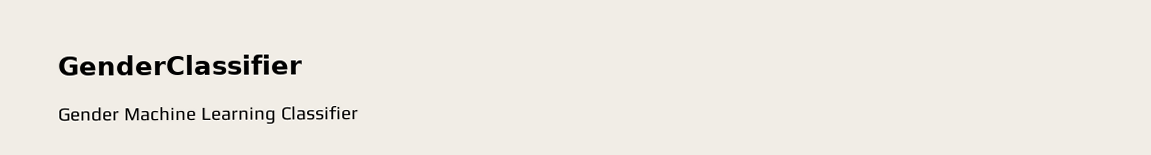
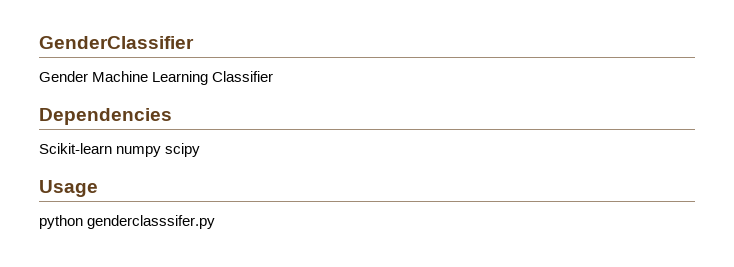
+ Dependencies
+ Scikit-learn numpy scipy
+ Usage
+ python genderclasssifer.py

